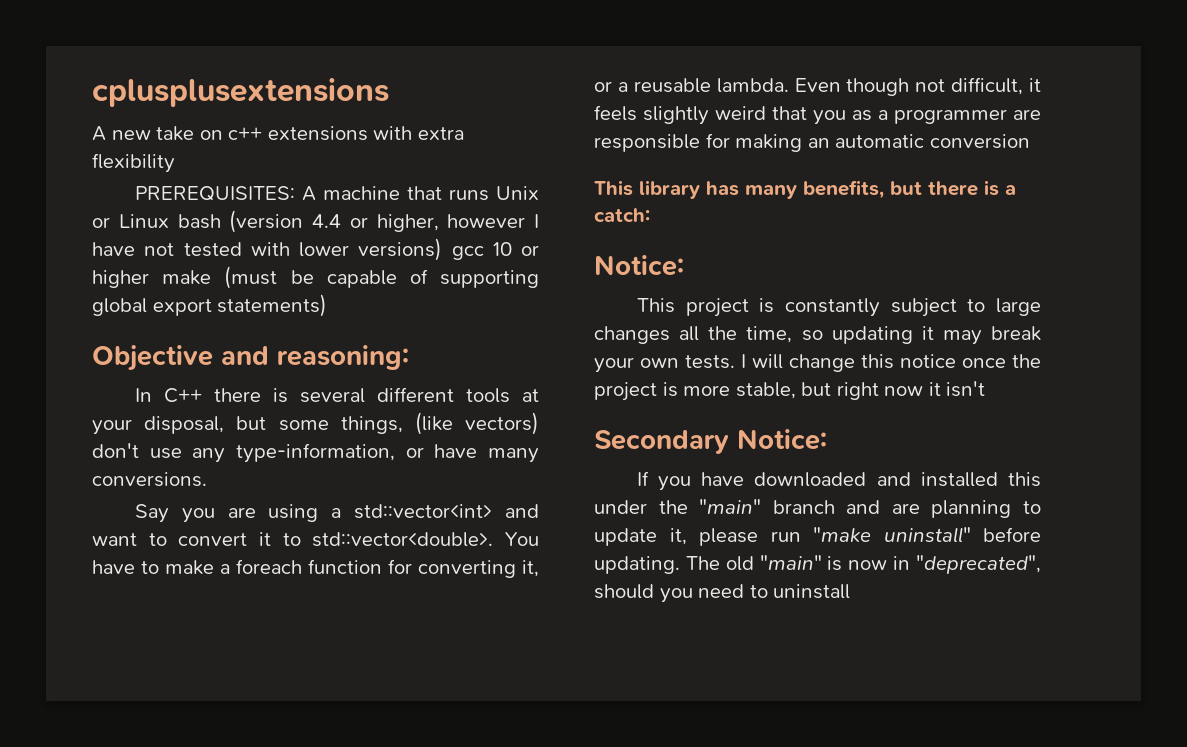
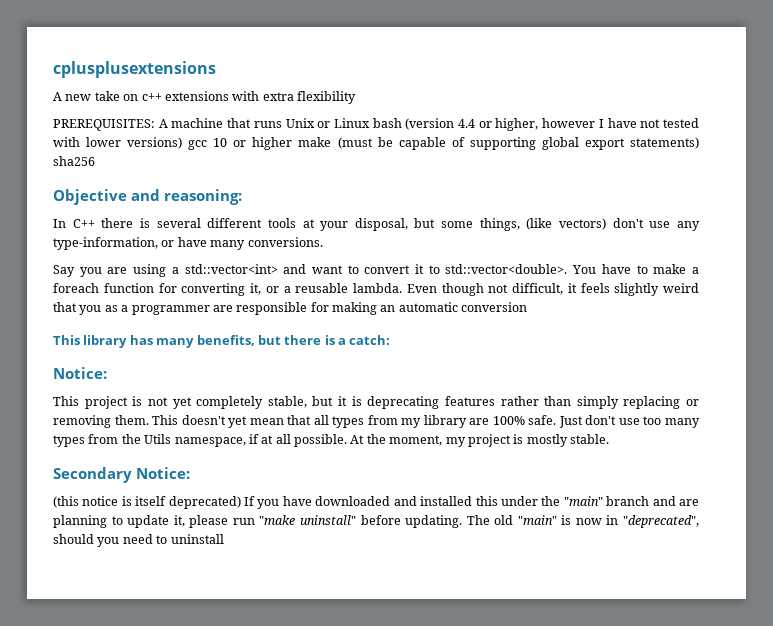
- PREREQUISITES: A machine that runs Unix or Linux bash (version 4.4 or higher, however I have not tested with lower versions) gcc 10 or higher make (must be capable of supporting global export statements)
+ PREREQUISITES: A machine that runs Unix or Linux bash (version 4.4 or higher, however I have not tested with lower versions) gcc 10 or higher make (must be capable of supporting global export statements) sha256
- This project is constantly subject to large changes all the time, so updating it may break your own tests. I will change this notice once the project is more stable, but right now it isn't
+ This project is not yet completely stable, but it is deprecating features rather than simply replacing or removing them. This doesn't yet mean that all types from my library are 100% safe. Just don't use too many types from the Utils namespace, if at all possible. At the moment, my project is mostly stable.
  Secondary Notice:
- If you have downloaded and installed this under the "main" branch and are planning to update it, please run "make uninstall" before updating.
+ (this notice is itself deprecated) If you have downloaded and installed this under the "main" branch and are planning to update it, please run "make uninstall" before updating.

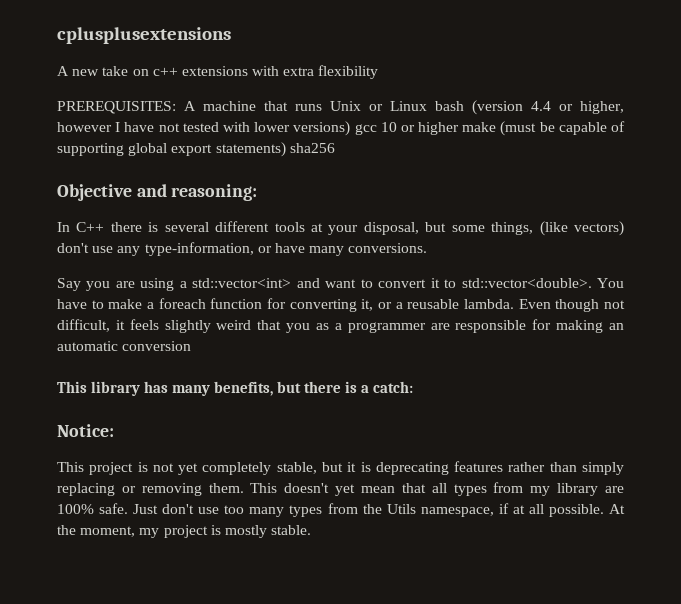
- Secondary Notice:
- (this notice is itself deprecated) If you have downloaded and installed this under the "main" branch and are planning to update it, please run "make uninstall" before updating. The old "main" is now in "deprecated", should you need to uninstall

